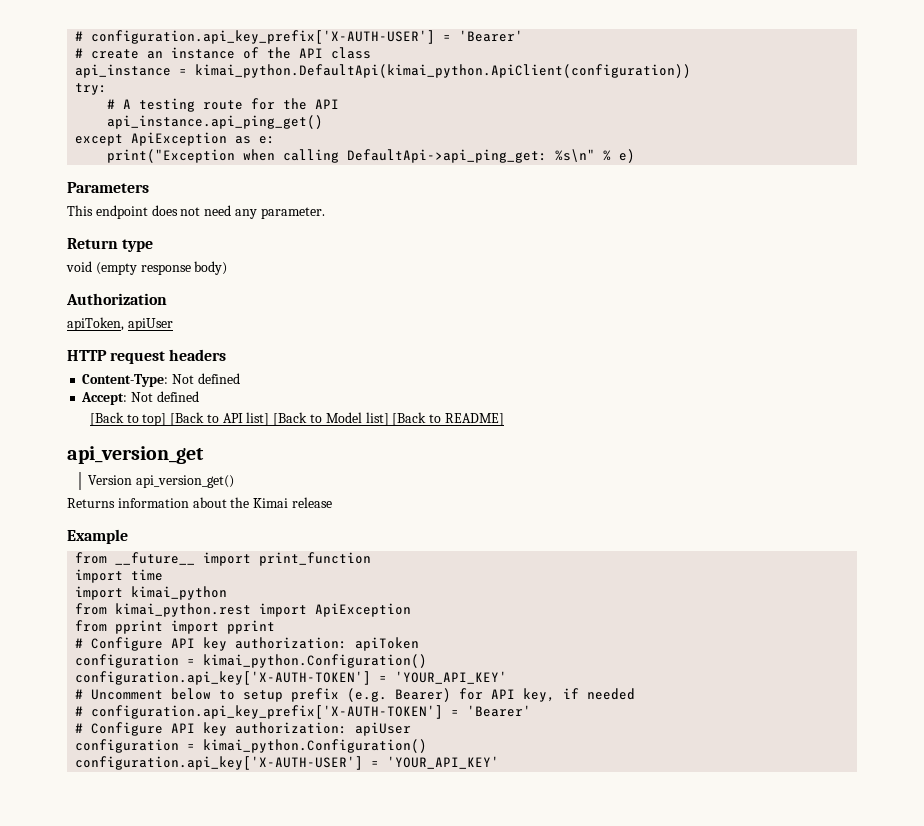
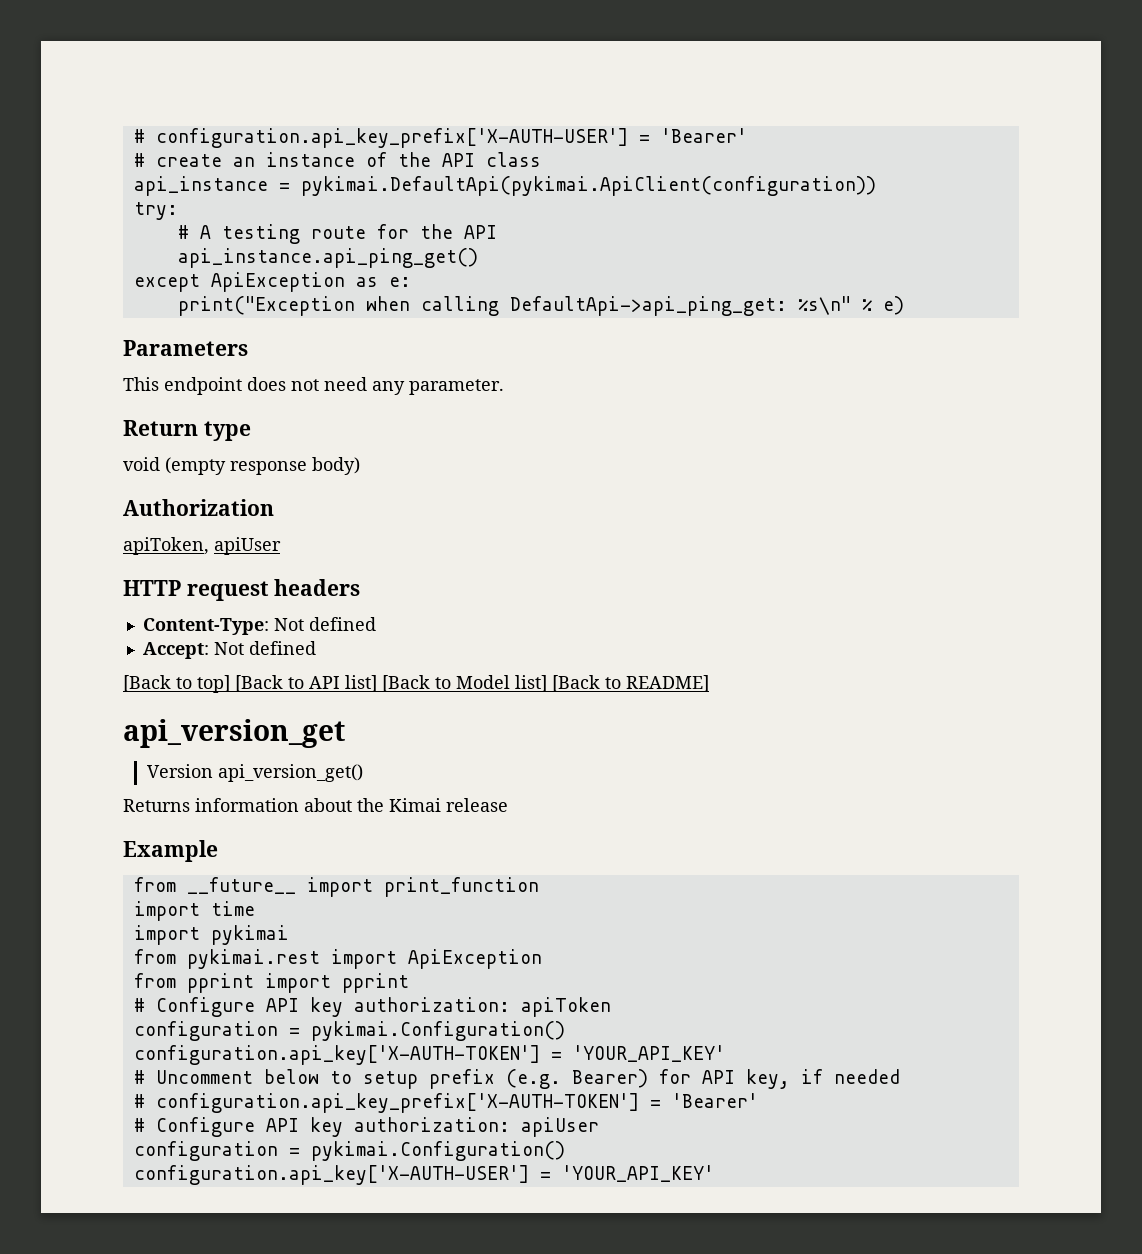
- api_instance = kimai_python.DefaultApi(kimai_python.ApiClient(configuration))
+ api_instance = pykimai.DefaultApi(pykimai.ApiClient(configuration))
- import kimai_python
- from kimai_python.rest import ApiException
+ import pykimai
+ from pykimai.rest import ApiException
  # Configure API key authorization: apiToken
- configuration = kimai_python.Configuration()
+ configuration = pykimai.Configuration()
  # Configure API key authorization: apiUser
- configuration = kimai_python.Configuration()
+ configuration = pykimai.Configuration()

